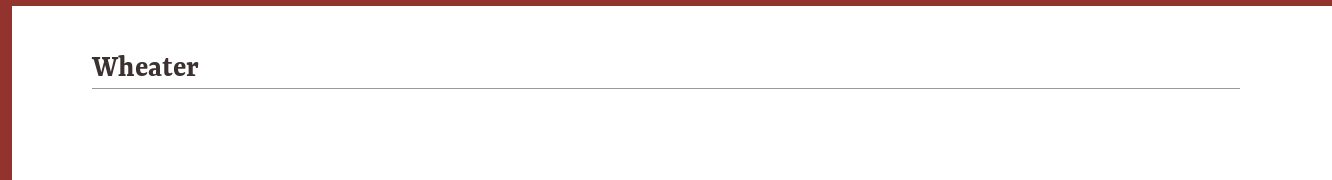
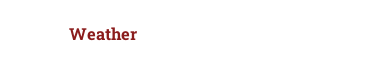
- Wheater
+ Weather

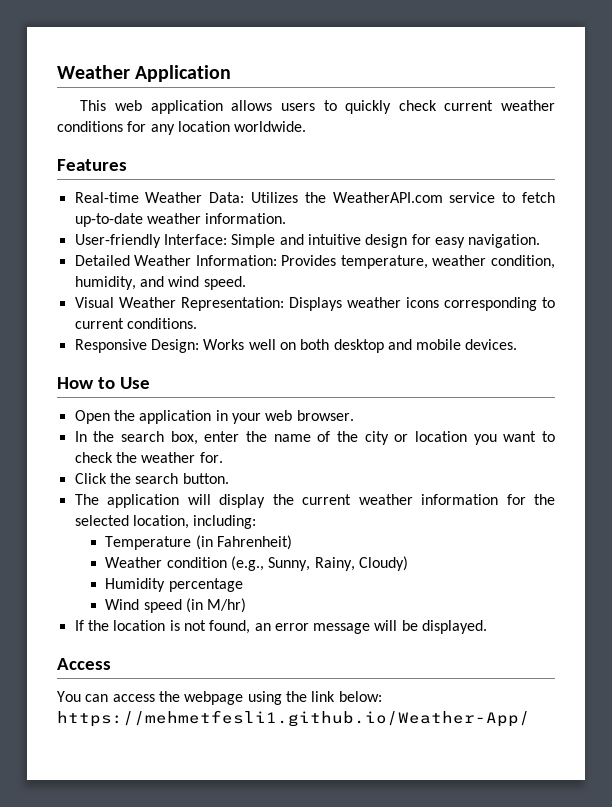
- Weather
+ Weather Application
+ This web application allows users to quickly check current weather conditions for any location worldwide.
+ Features
+ Real-time Weather Data: Utilizes the WeatherAPI.com service to fetch up-to-date weather information.
+ User-friendly Interface: Simple and intuitive design for easy navigation.
+ Detailed Weather Information: Provides temperature, weather condition, humidity, and wind speed.
+ Visual Weather Representation: Displays weather icons corresponding to current conditions.
+ Responsive Design: Works well on both desktop and mobile devices.
+ How to Use
+ Open the application in your web browser.
+ In the search box, enter the name of the city or location you want to check the weather for.
+ Click the search button.
+ The application will display the current weather information for the selected location, including:
+ Temperature (in Fahrenheit)
+ Weather condition (e.g., Sunny, Rainy, Cloudy)
+ Humidity percentage
+ Wind speed (in M/hr)
+ If the location is not found, an error message will be displayed.
+ Access
+ You can access the webpage using the link below: https://mehmetfesli1.github.io/Weather-App/

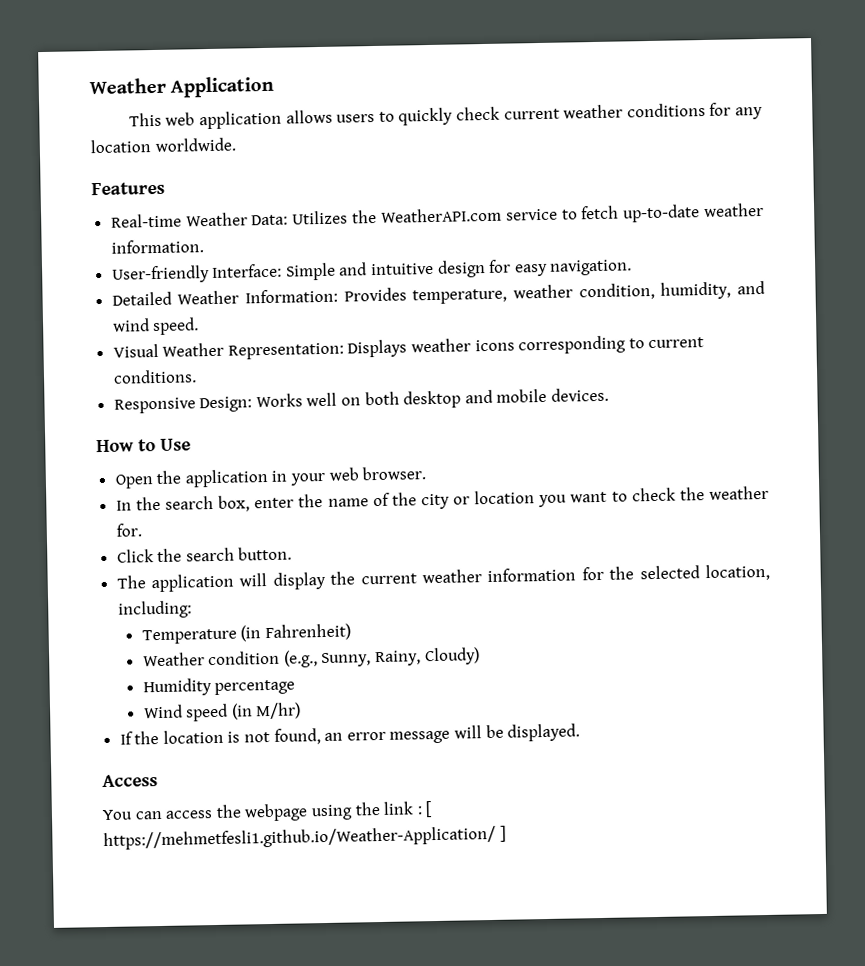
- You can access the webpage using the link below: https://mehmetfesli1.github.io/Weather-App/
+ You can access the webpage using the link : [ https://mehmetfesli1.github.io/Weather-Application/ ]

